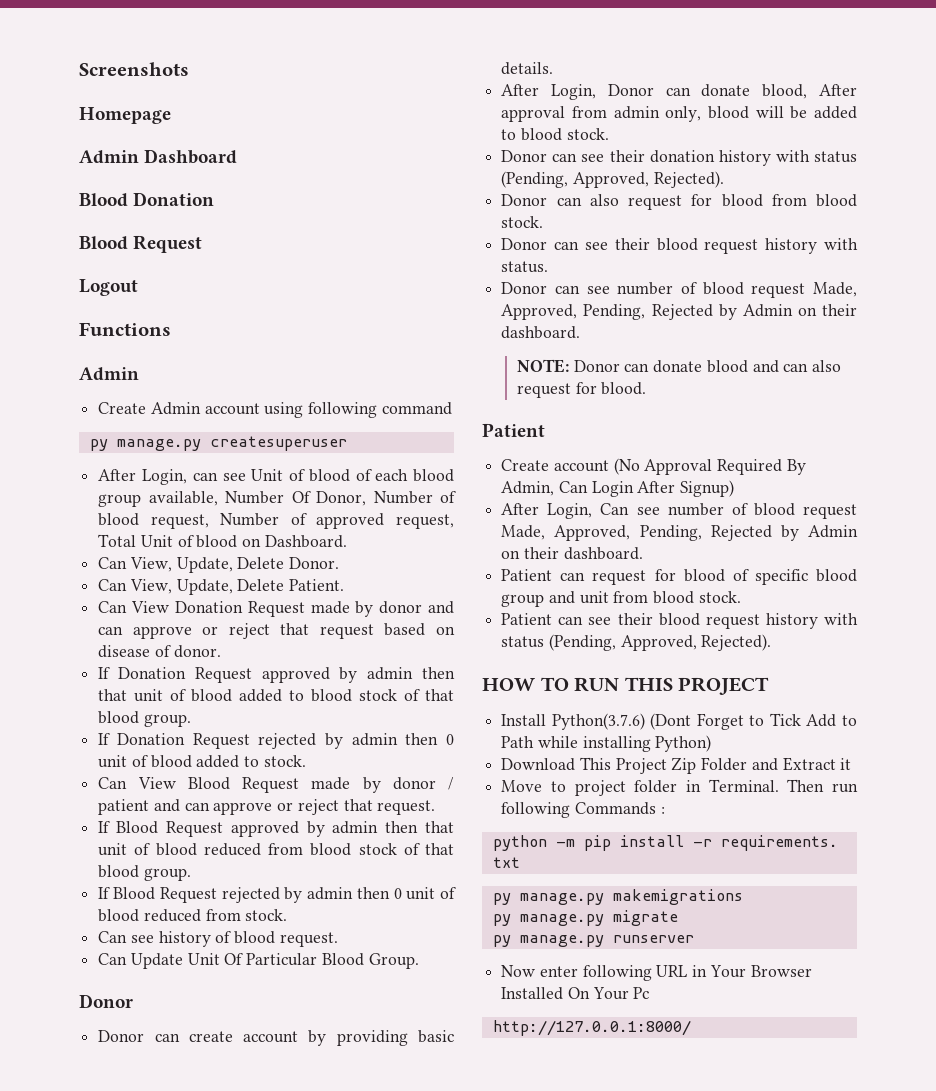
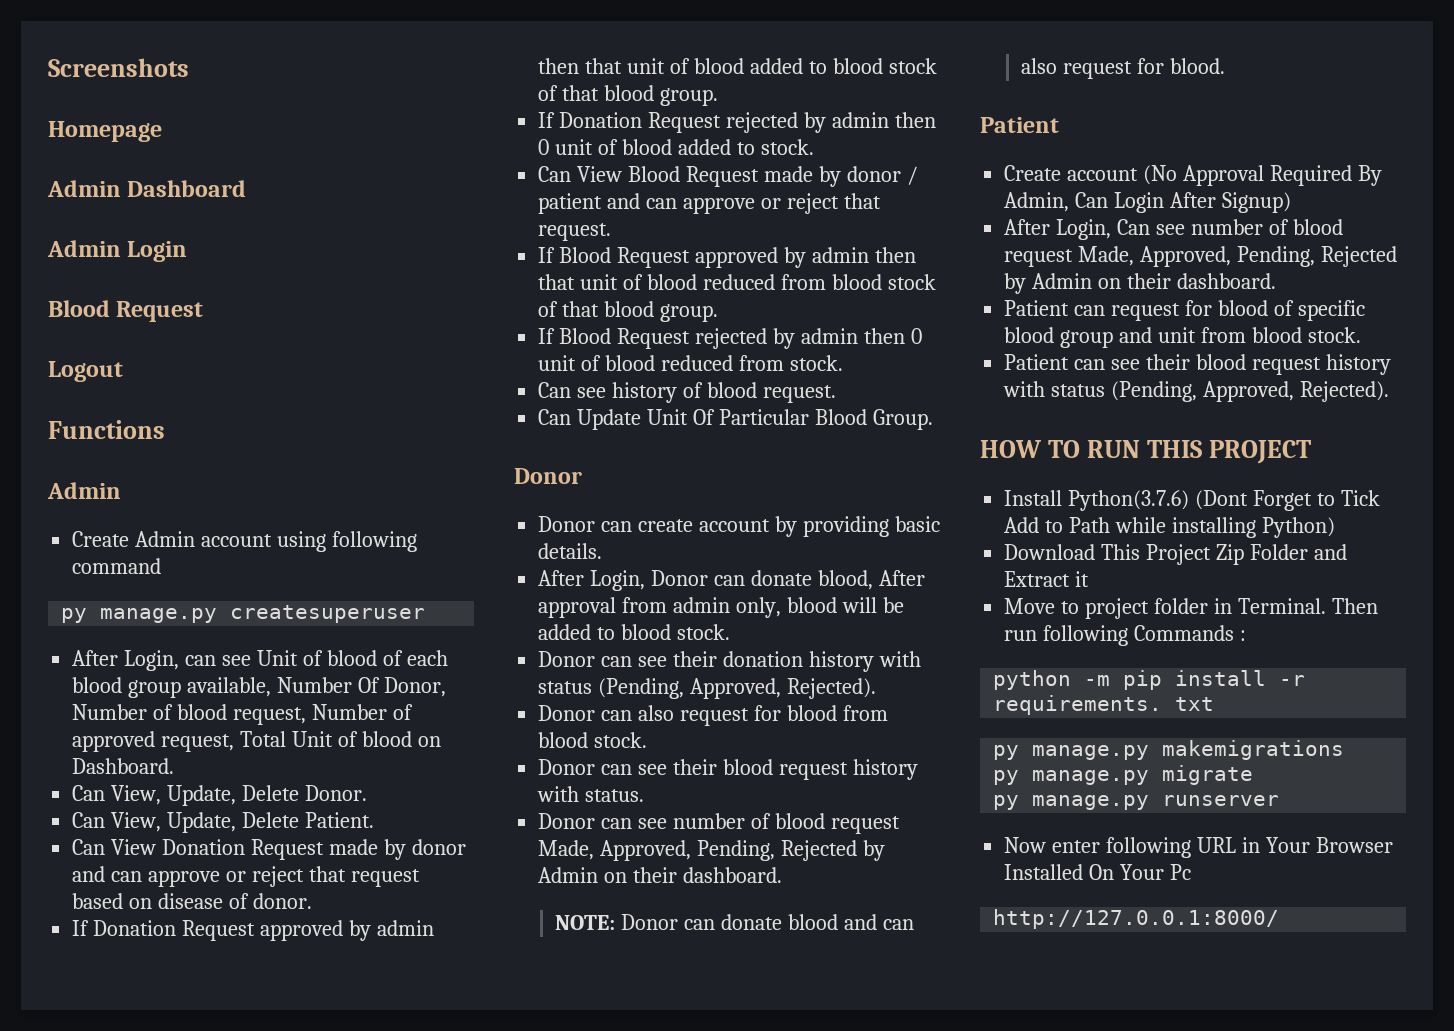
- Blood Donation
+ Admin Login

